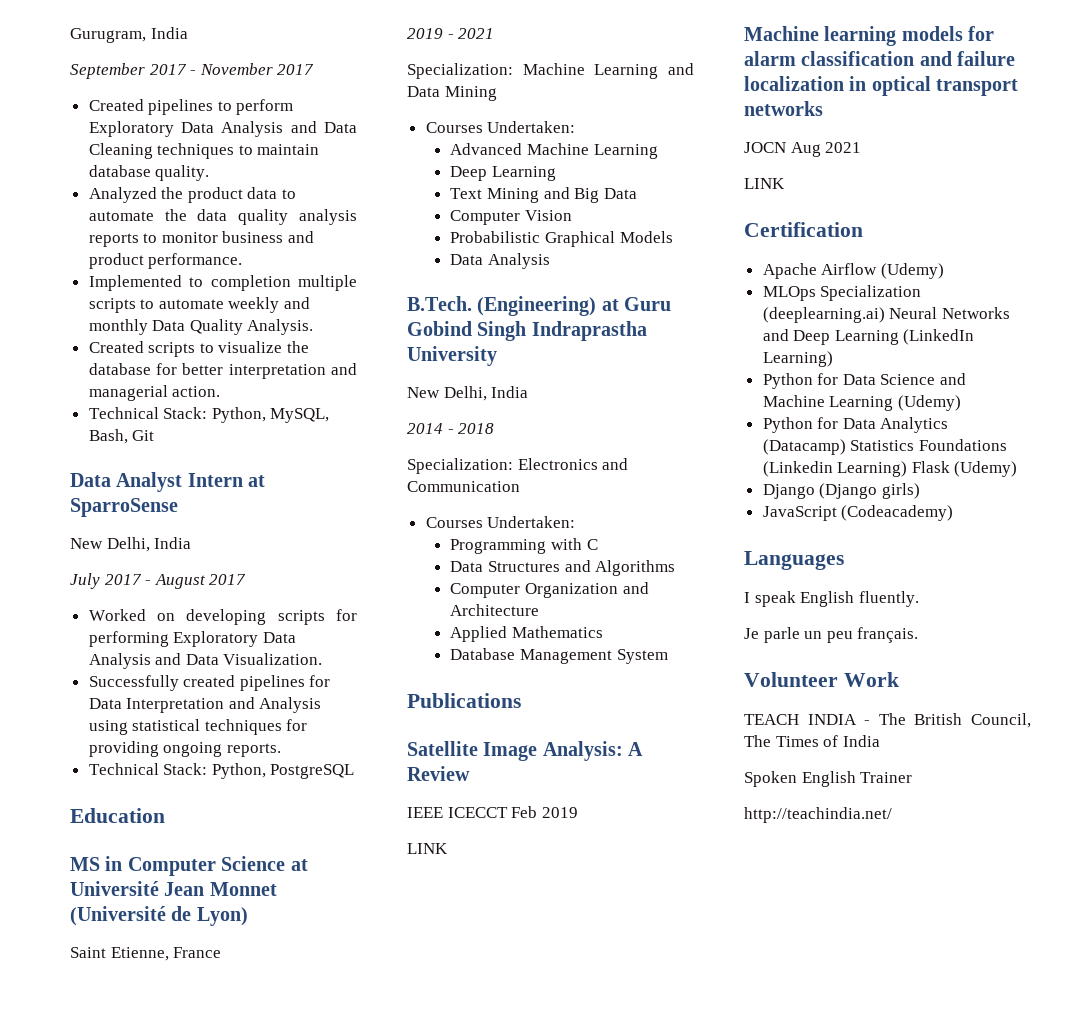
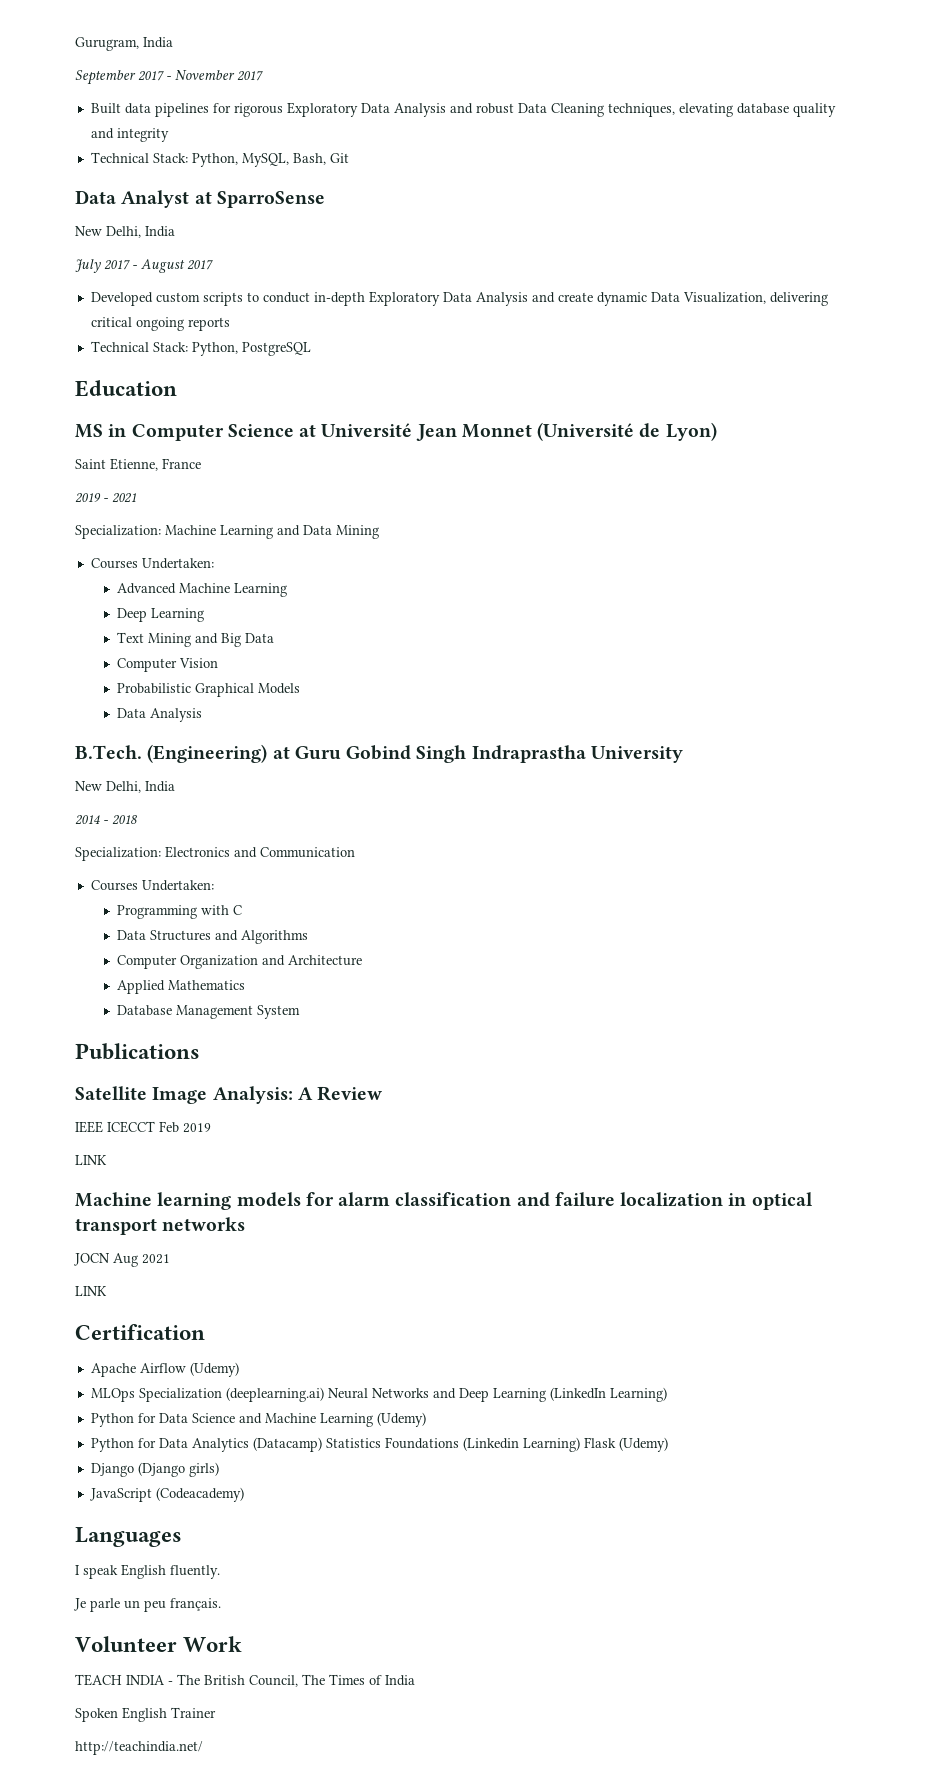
- Created pipelines to perform Exploratory Data Analysis and Data Cleaning techniques to maintain database quality.
- Analyzed the product data to automate the data quality analysis reports to monitor business and product performance.
- Implemented to completion multiple scripts to automate weekly and monthly Data Quality Analysis.
- Created scripts to visualize the database for better interpretation and managerial action.
+ Built data pipelines for rigorous Exploratory Data Analysis and robust Data Cleaning techniques, elevating database quality and integrity
- Data Analyst Intern at SparroSense
+ Data Analyst at SparroSense
- Worked on developing scripts for performing Exploratory Data Analysis and Data Visualization.
- Successfully created pipelines for Data Interpretation and Analysis using statistical techniques for providing ongoing reports.
+ Developed custom scripts to conduct in-depth Exploratory Data Analysis and create dynamic Data Visualization, delivering critical ongoing reports

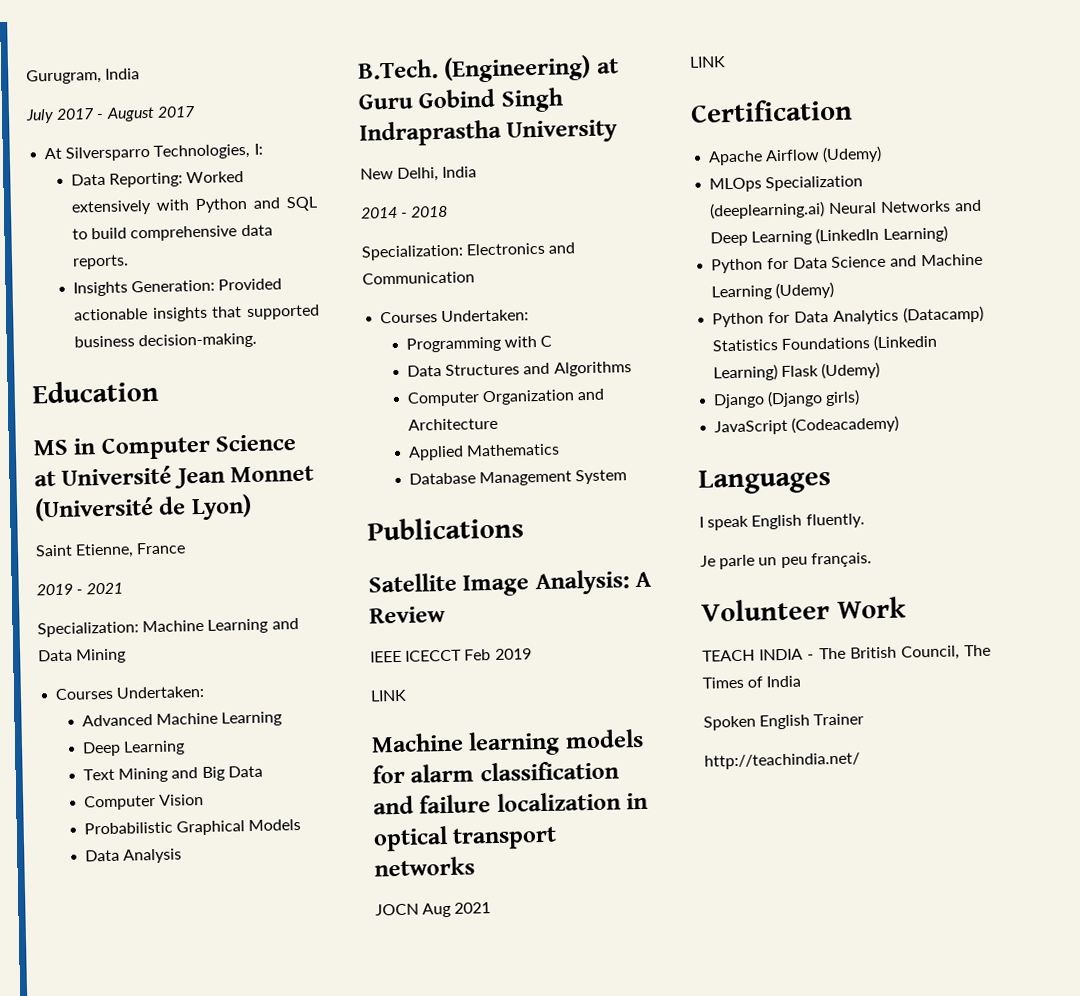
- September 2017 - November 2017
- Built data pipelines for rigorous Exploratory Data Analysis and robust Data Cleaning techniques, elevating database quality and integrity
- Technical Stack: Python, MySQL, Bash, Git
- Data Analyst at SparroSense
- New Delhi, India
- Developed custom scripts to conduct in-depth Exploratory Data Analysis and create dynamic Data Visualization, delivering critical ongoing reports
- Technical Stack: Python, PostgreSQL
+ At Silversparro Technologies, I:
+ Data Reporting: Worked extensively with Python and SQL to build comprehensive data reports.
+ Insights Generation: Provided actionable insights that supported business decision-making.

